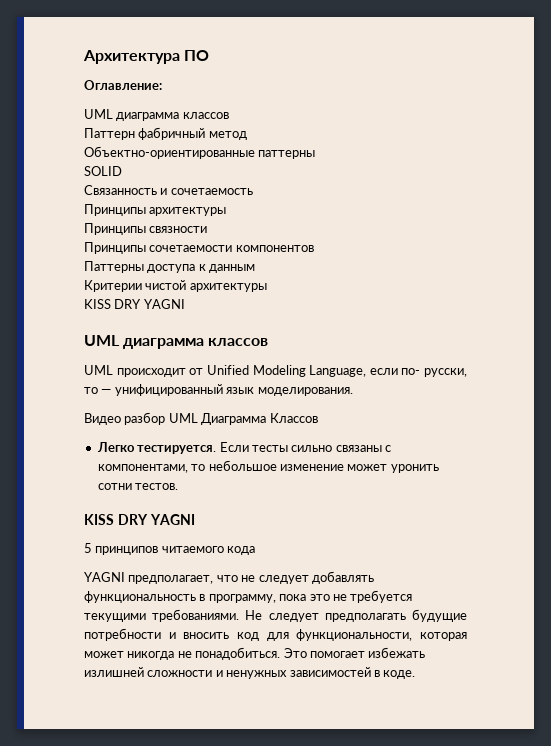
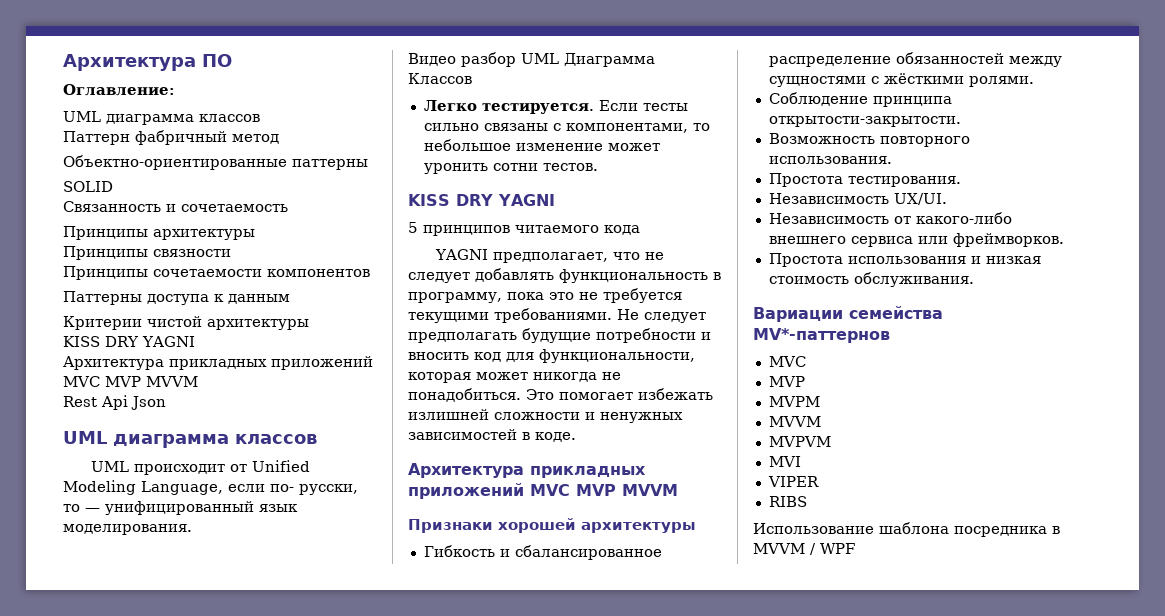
  Критерии чистой архитектуры
  KISS DRY YAGNI
+ Архитектура прикладных приложений MVC MVP MVVM
+ Rest Api Json
  Это помогает избежать излишней сложности и ненужных зависимостей в коде.
+ Архитектура прикладных приложений MVC MVP MVVM
+ Признаки хорошей архитектуры
+ Гибкость и сбалансированное распределение обязанностей между сущностями с жёсткими ролями.
+ Соблюдение принципа открытости-закрытости.
+ Возможность повторного использования.
+ Простота тестирования.
+ Независимость UX/UI.
+ Независимость от какого-либо внешнего сервиса или фреймворков.
+ Простота использования и низкая стоимость обслуживания.
+ Вариации семейства MV*-паттернов
+ MVC
+ MVP
+ MVPM
+ MVVM
+ MVPVM
+ MVI
+ VIPER
+ RIBS
+ Использование шаблона посредника в MVVM / WPF

